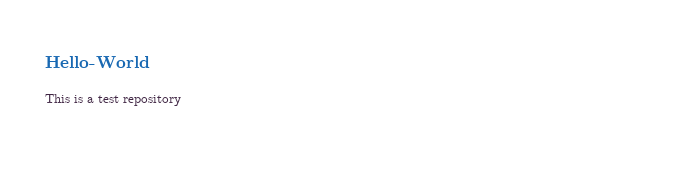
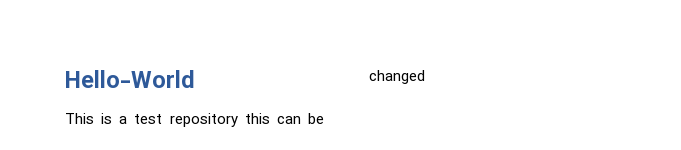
- This is a test repository
+ This is a test repository this can be changed

